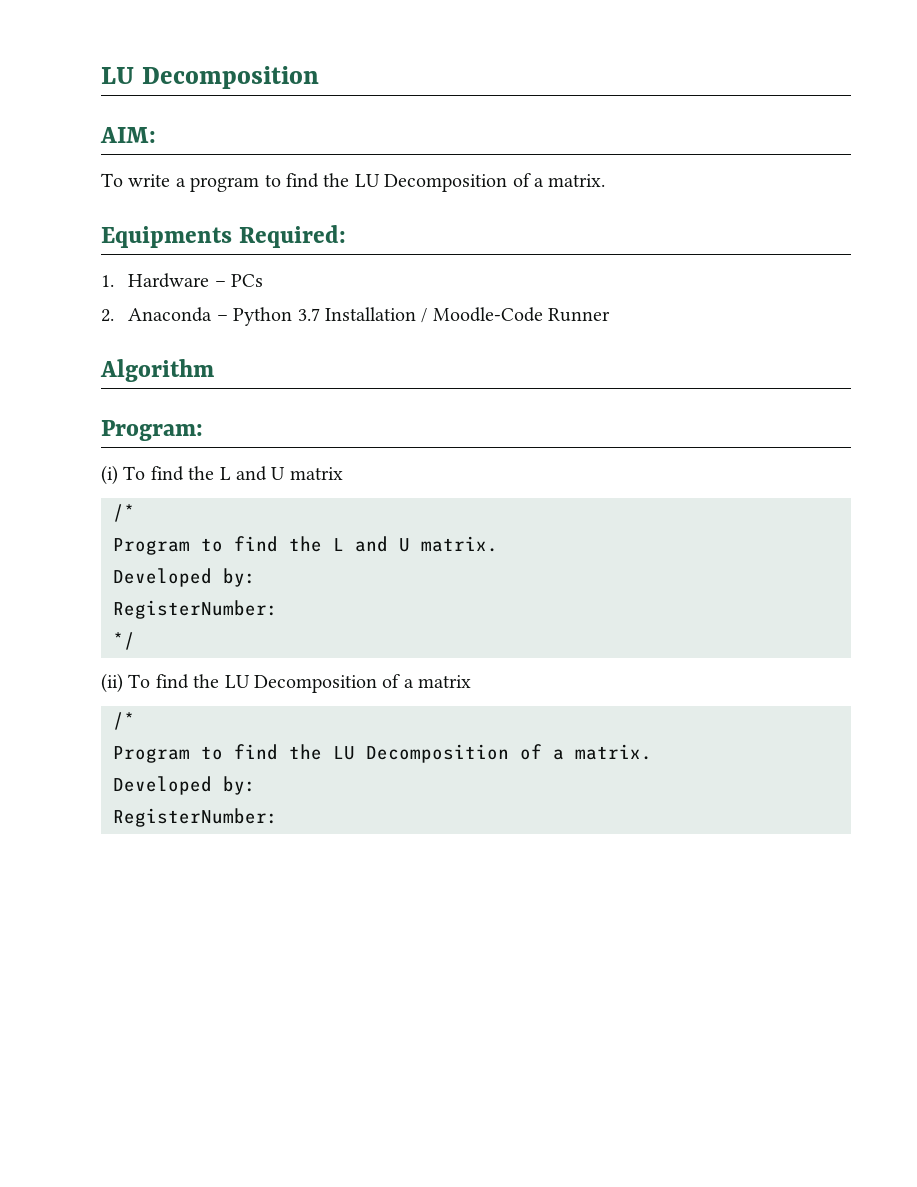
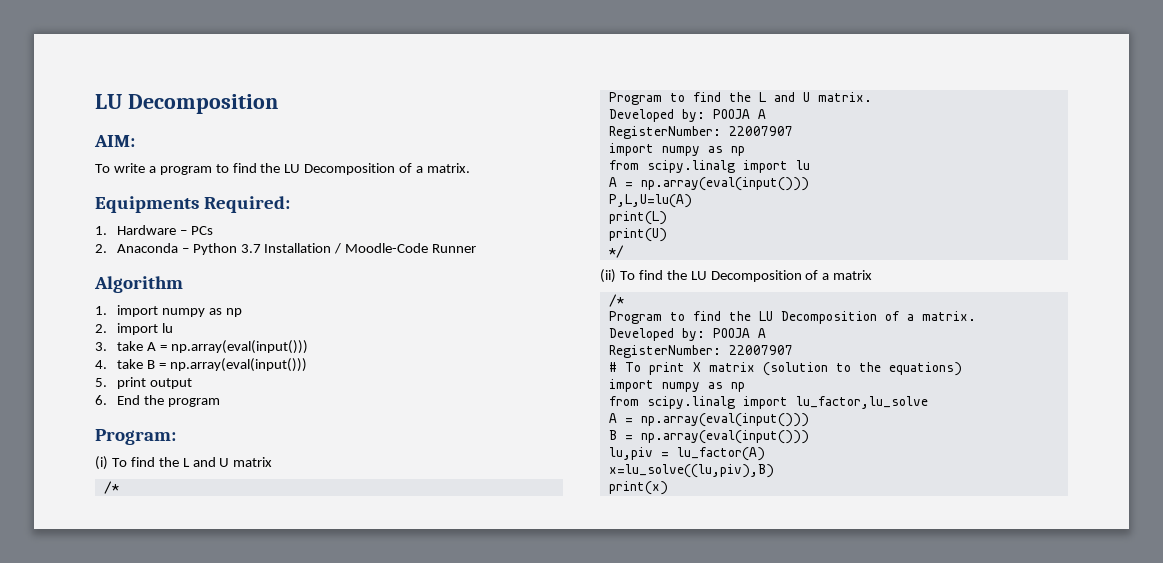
+ 1. import numpy as np
+ 2. import lu
+ 3. take A = np.array(eval(input()))
+ 4. take B = np.array(eval(input()))
+ 5. print output
+ 6. End the program
  Program to find the L and U matrix.
- Developed by:
- RegisterNumber:
+ Developed by: POOJA A
+ RegisterNumber: 22007907
+ import numpy as np
+ from scipy.linalg import lu
+ A = np.array(eval(input()))
+ P,L,U=lu(A)
+ print(L)
+ print(U)
  Program to find the LU Decomposition of a matrix.
- Developed by:
- RegisterNumber:
+ Developed by: POOJA A
+ RegisterNumber: 22007907
+ # To print X matrix (solution to the equations)
+ import numpy as np
+ from scipy.linalg import lu_factor,lu_solve
+ A = np.array(eval(input()))
+ B = np.array(eval(input()))
+ lu,piv = lu_factor(A)
+ x=lu_solve((lu,piv),B)
+ print(x)

